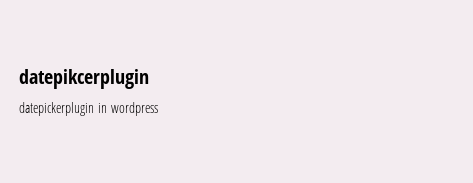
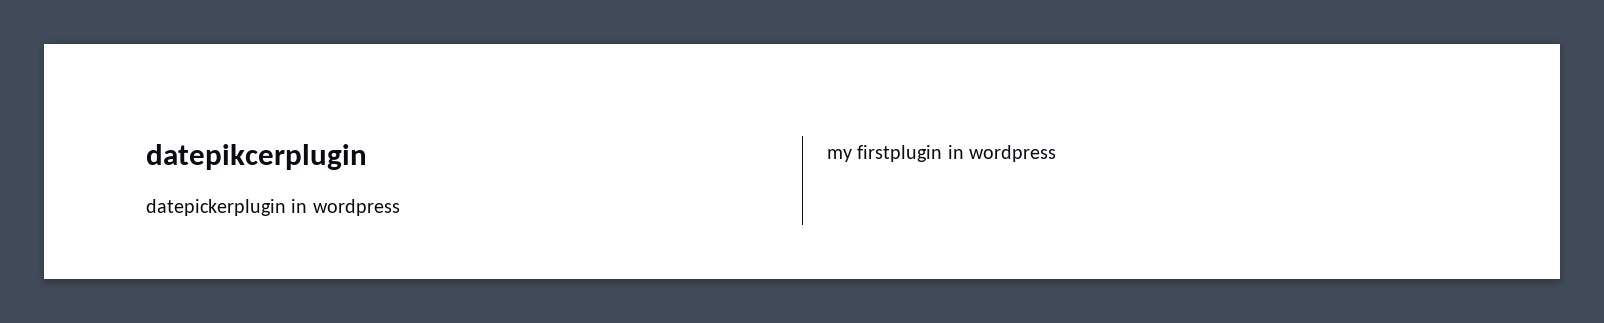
+ my firstplugin in wordpress

